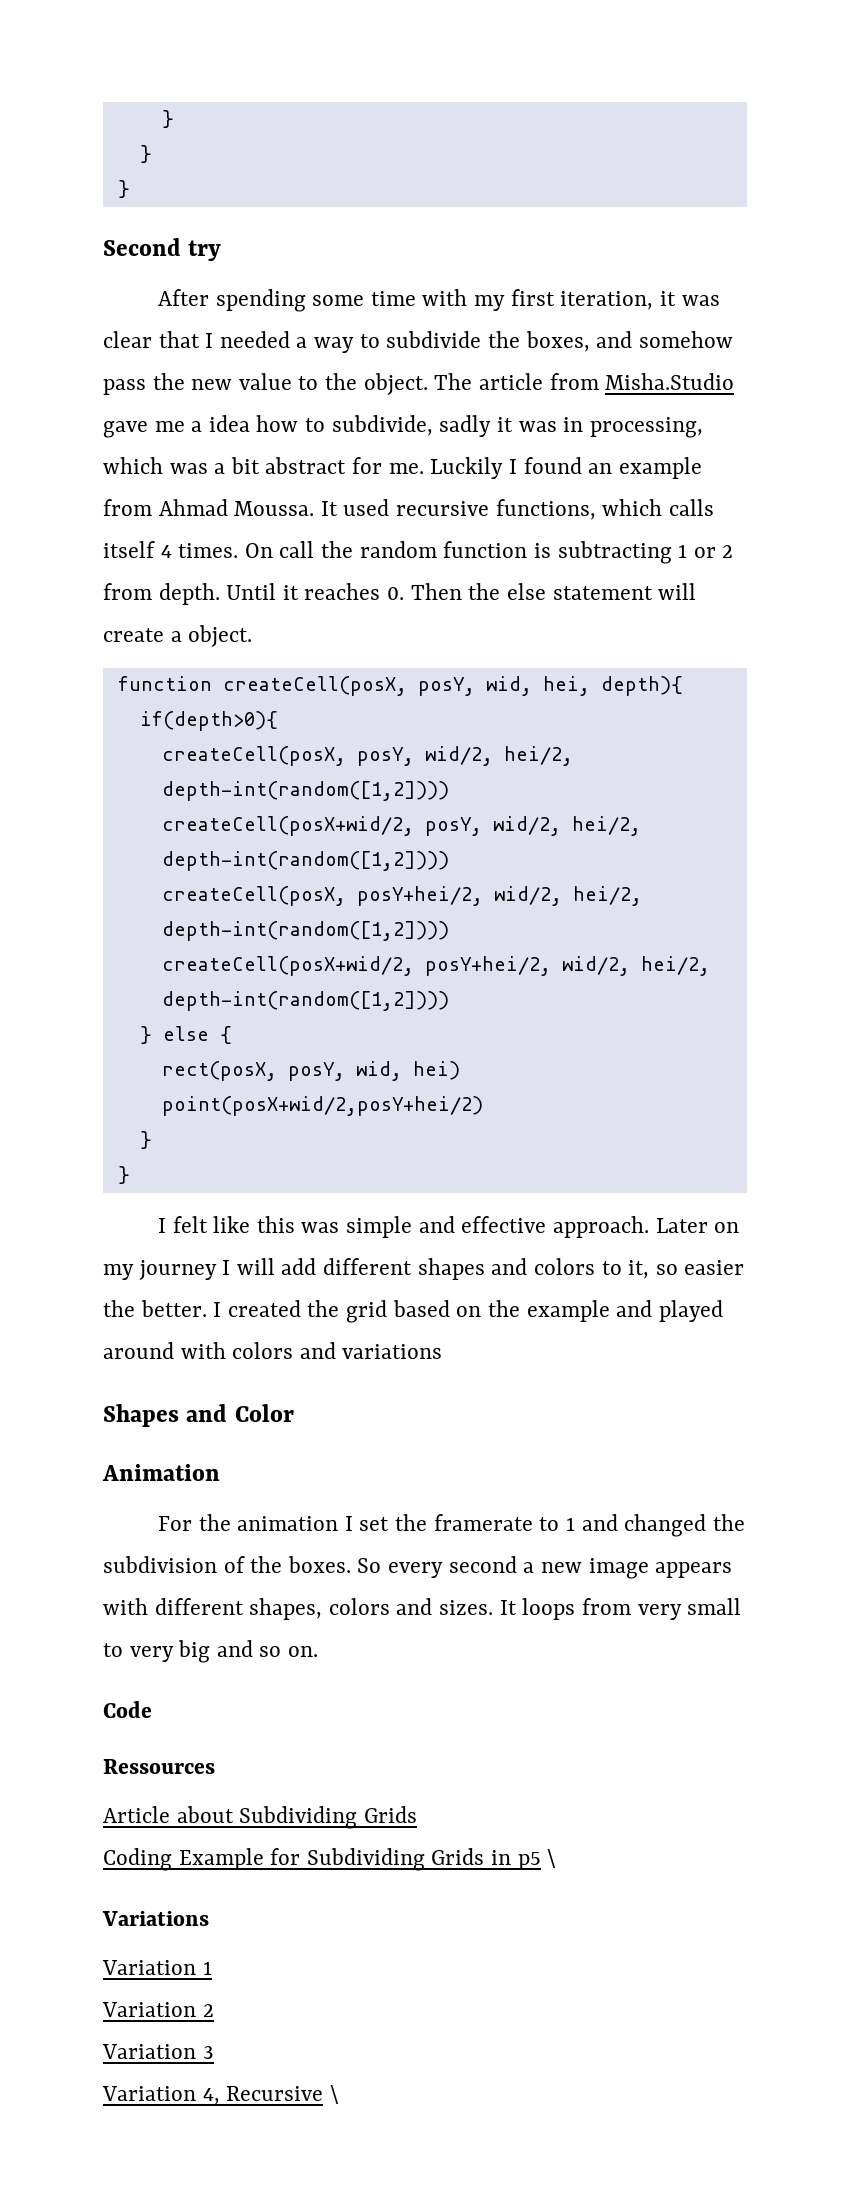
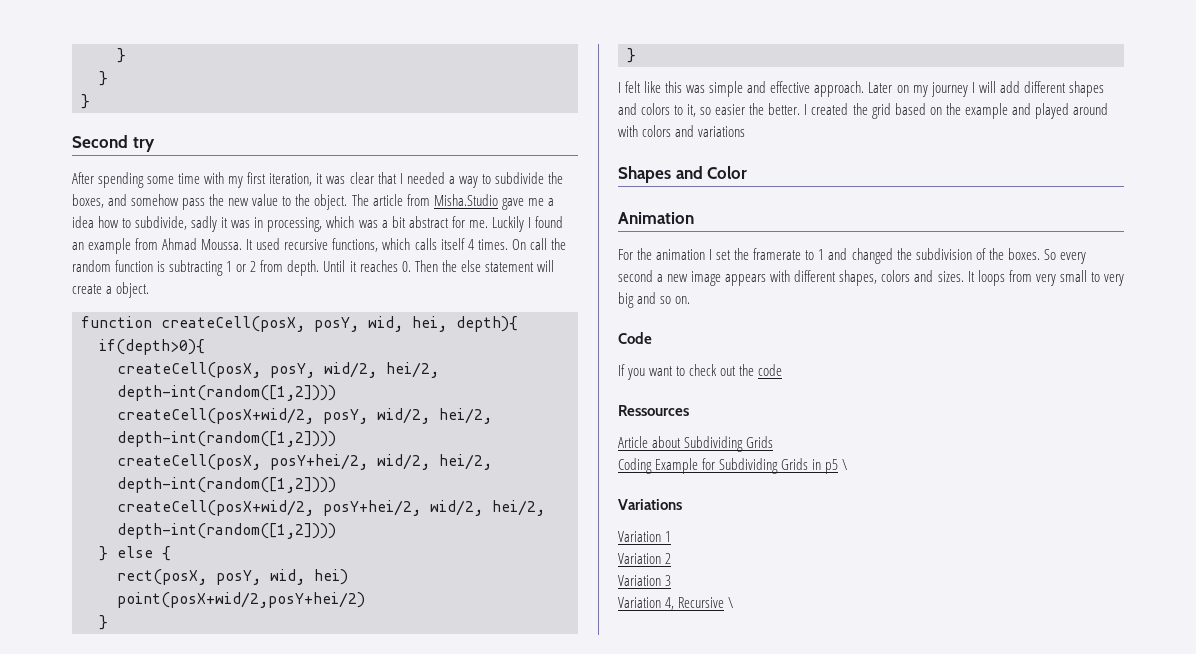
+ If you want to check out the code

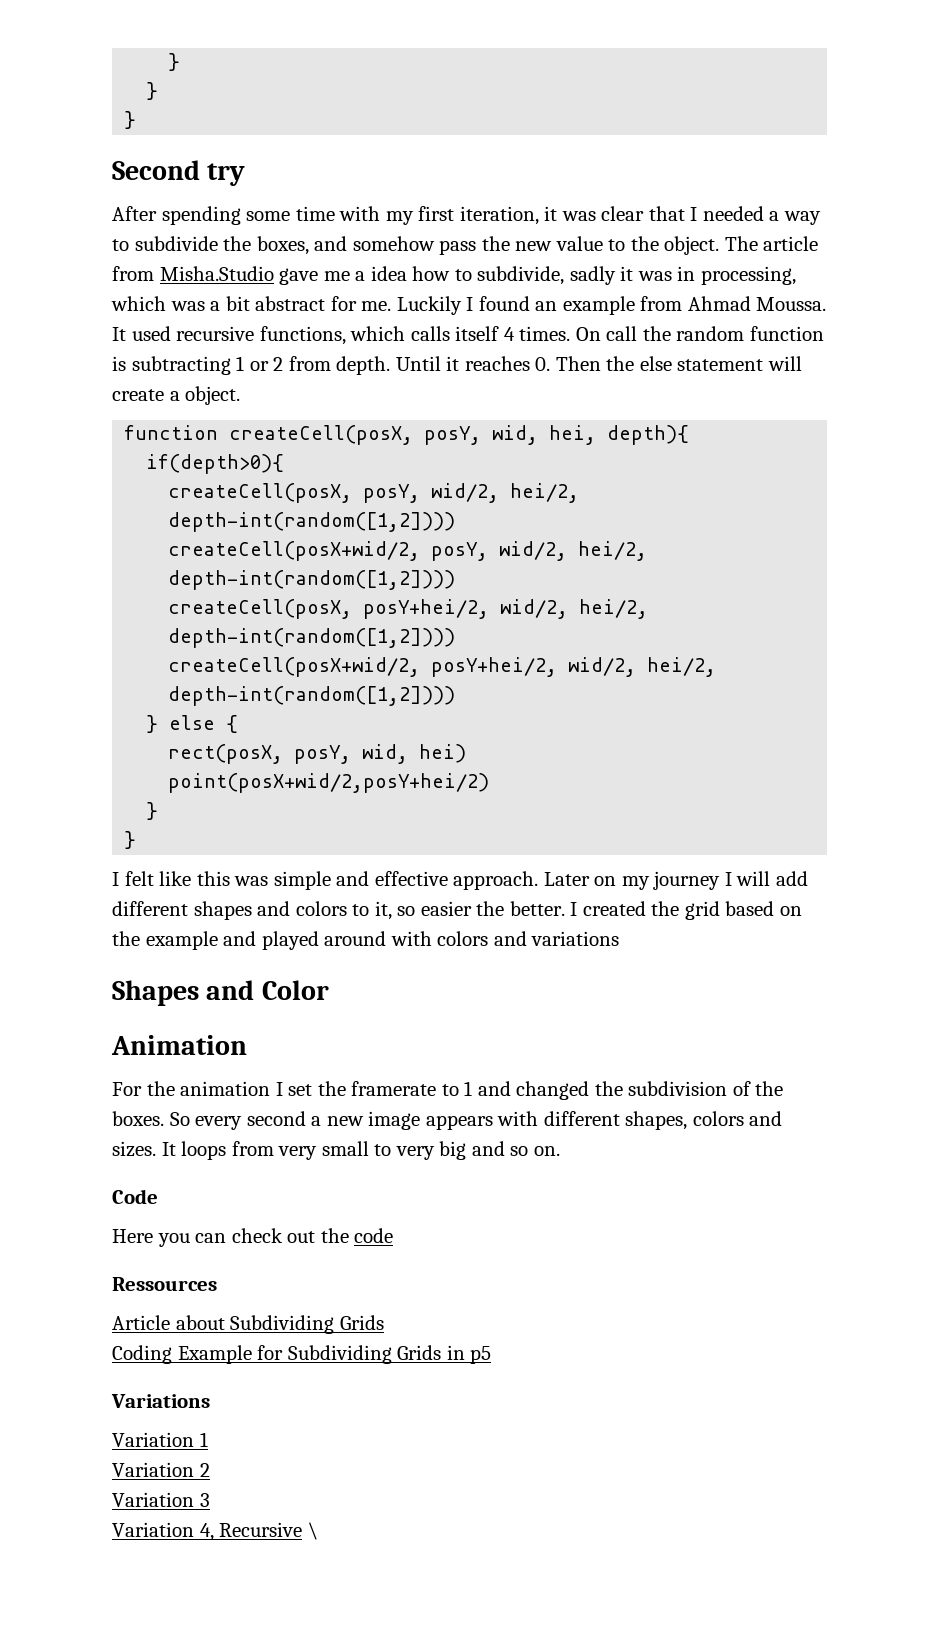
- If you want to check out the code
+ Here you can check out the code
- Coding Example for Subdividing Grids in p5 \
+ Coding Example for Subdividing Grids in p5

